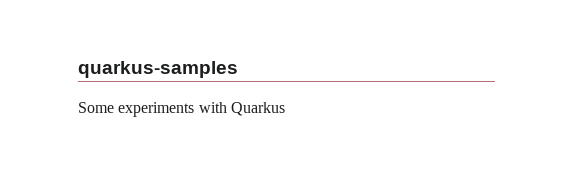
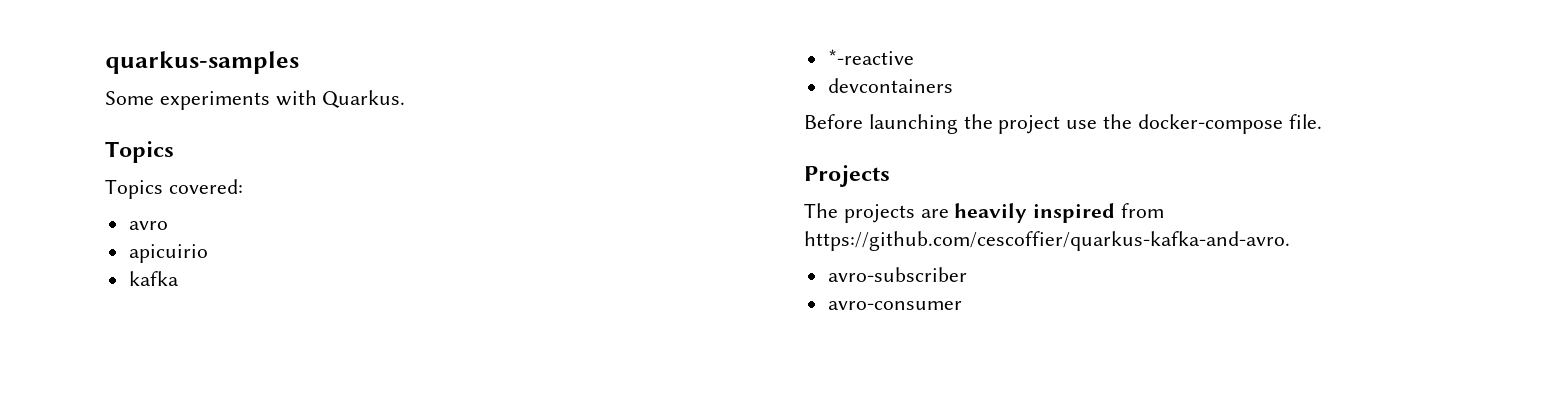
- Some experiments with Quarkus
+ Some experiments with Quarkus.
+ Topics
+ Topics covered:
+ avro
+ apicuirio
+ kafka
+ *-reactive
+ devcontainers
+ Before launching the project use the docker-compose file.
+ Projects
+ The projects are heavily inspired from https://github.com/cescoffier/quarkus-kafka-and-avro.
+ avro-subscriber
+ avro-consumer

